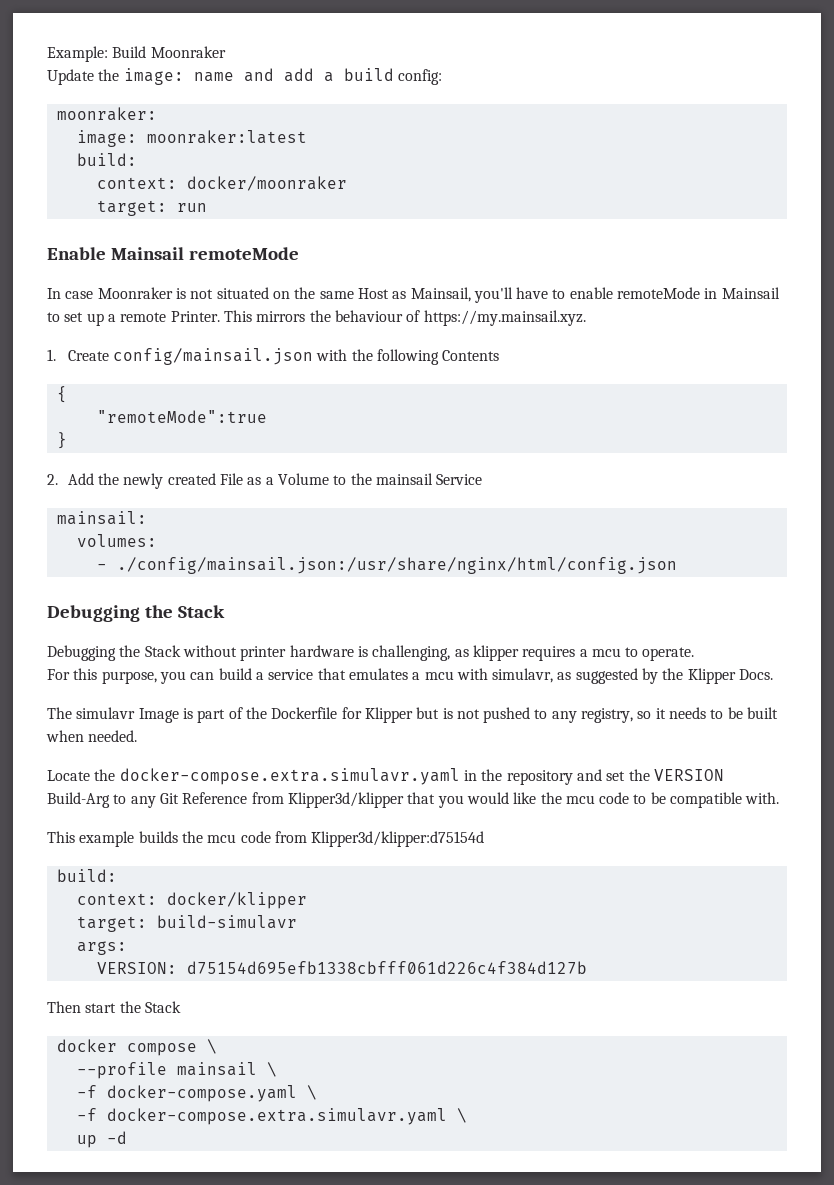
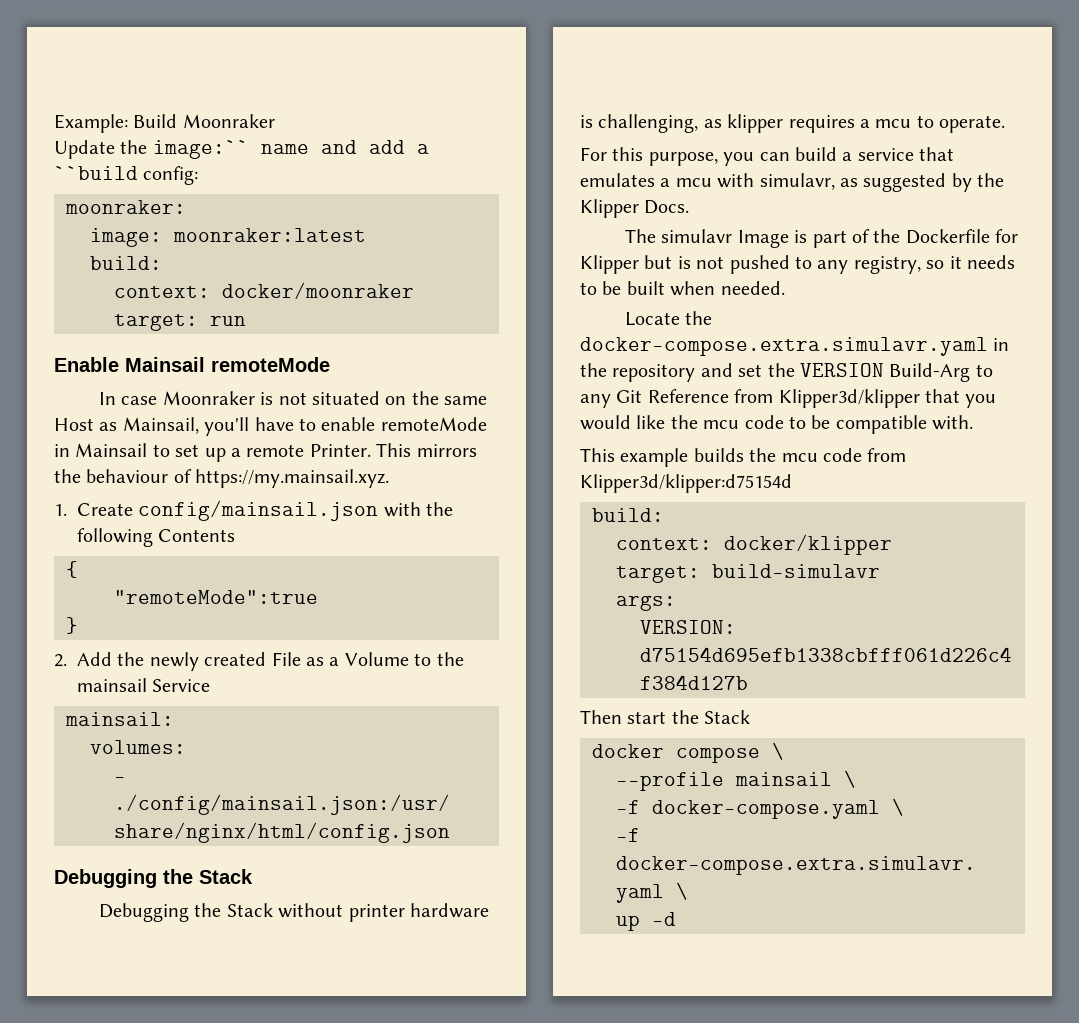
- Update the image: name and add a build config:
+ Update the image:`` name and add a ``build config:

